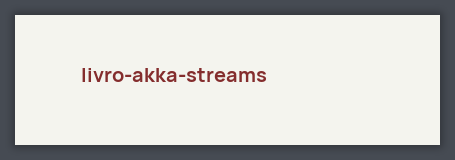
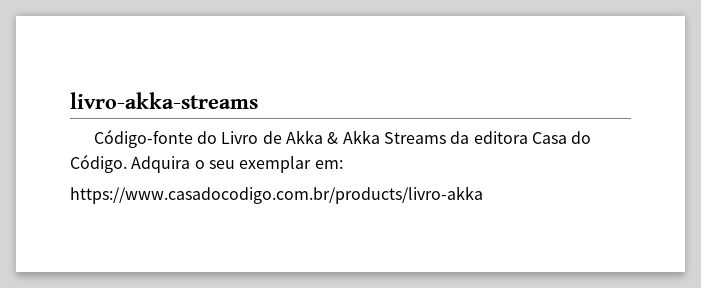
+ Código-fonte do Livro de Akka & Akka Streams da editora Casa do Código. Adquira o seu exemplar em:
+ https://www.casadocodigo.com.br/products/livro-akka

